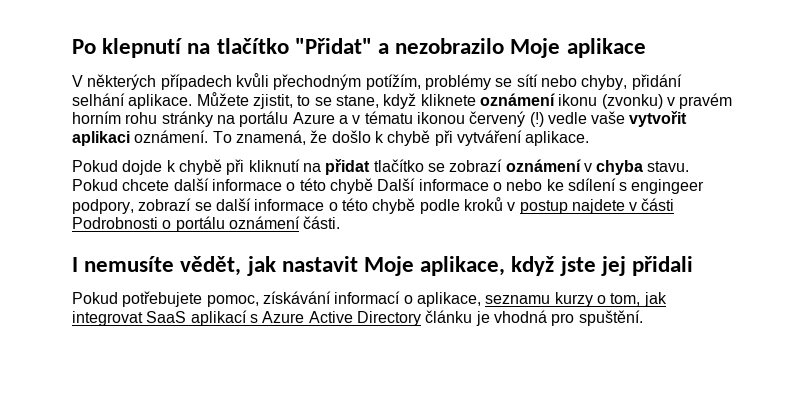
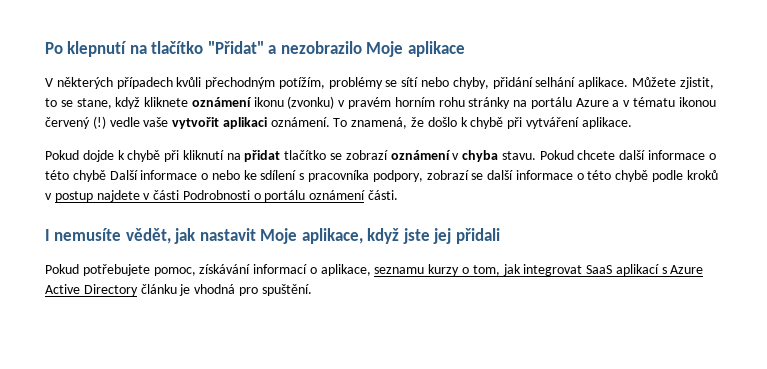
- Pokud chcete další informace o této chybě Další informace o nebo ke sdílení s engingeer podpory, zobrazí se další informace o této chybě podle kroků v postup najdete v části Podrobnosti o portálu oznámení části.
+ Pokud chcete další informace o této chybě Další informace o nebo ke sdílení s pracovníka podpory, zobrazí se další informace o této chybě podle kroků v postup najdete v části Podrobnosti o portálu oznámení části.

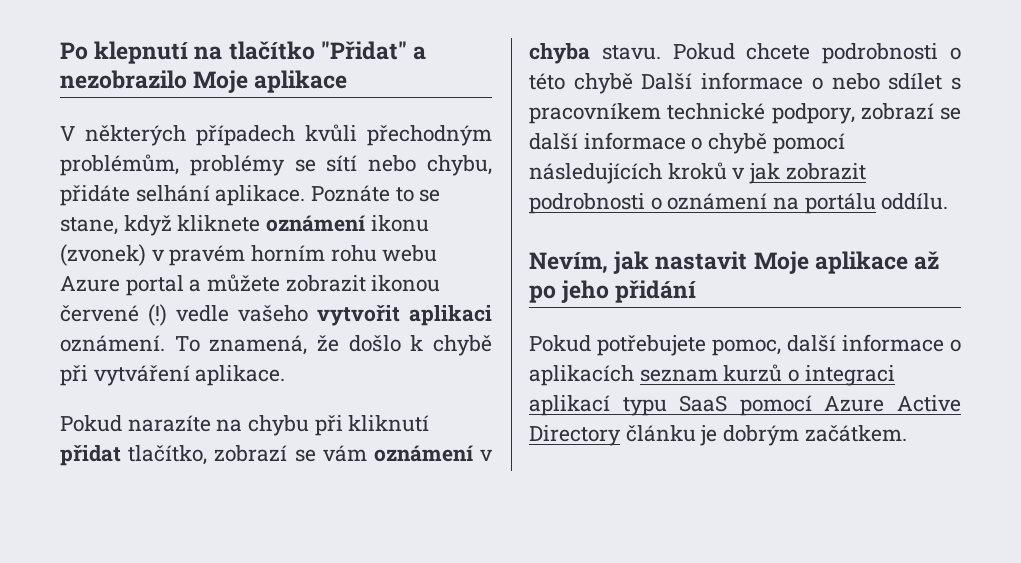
- V některých případech kvůli přechodným potížím, problémy se sítí nebo chyby, přidání selhání aplikace. Můžete zjistit, to se stane, když kliknete oznámení ikonu (zvonku) v pravém horním rohu stránky na portálu Azure a v tématu ikonou červený (!) vedle vaše vytvořit aplikaci oznámení.
+ V některých případech kvůli přechodným problémům, problémy se sítí nebo chybu, přidáte selhání aplikace. Poznáte to se stane, když kliknete oznámení ikonu (zvonek) v pravém horním rohu webu Azure portal a můžete zobrazit ikonou červené (!) vedle vašeho vytvořit aplikaci oznámení.
- Pokud dojde k chybě při kliknutí na přidat tlačítko se zobrazí oznámení v chyba stavu.
+ Pokud narazíte na chybu při kliknutí přidat tlačítko, zobrazí se vám oznámení v chyba stavu.
- Pokud chcete další informace o této chybě Další informace o nebo ke sdílení s pracovníka podpory, zobrazí se další informace o této chybě podle kroků v postup najdete v části Podrobnosti o portálu oznámení části.
- I nemusíte vědět, jak nastavit Moje aplikace, když jste jej přidali
- Pokud potřebujete pomoc, získávání informací o aplikace, seznamu kurzy o tom, jak integrovat SaaS aplikací s Azure Active Directory článku je vhodná pro spuštění.
+ Pokud chcete podrobnosti o této chybě Další informace o nebo sdílet s pracovníkem technické podpory, zobrazí se další informace o chybě pomocí následujících kroků v jak zobrazit podrobnosti o oznámení na portálu oddílu.
+ Nevím, jak nastavit Moje aplikace až po jeho přidání
+ Pokud potřebujete pomoc, další informace o aplikacích seznam kurzů o integraci aplikací typu SaaS pomocí Azure Active Directory článku je dobrým začátkem.

